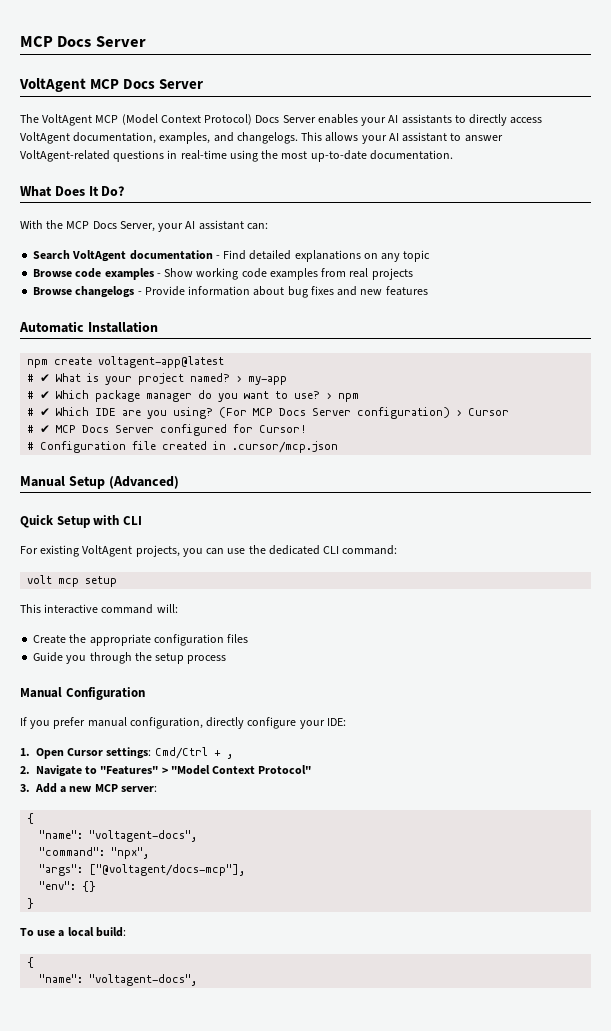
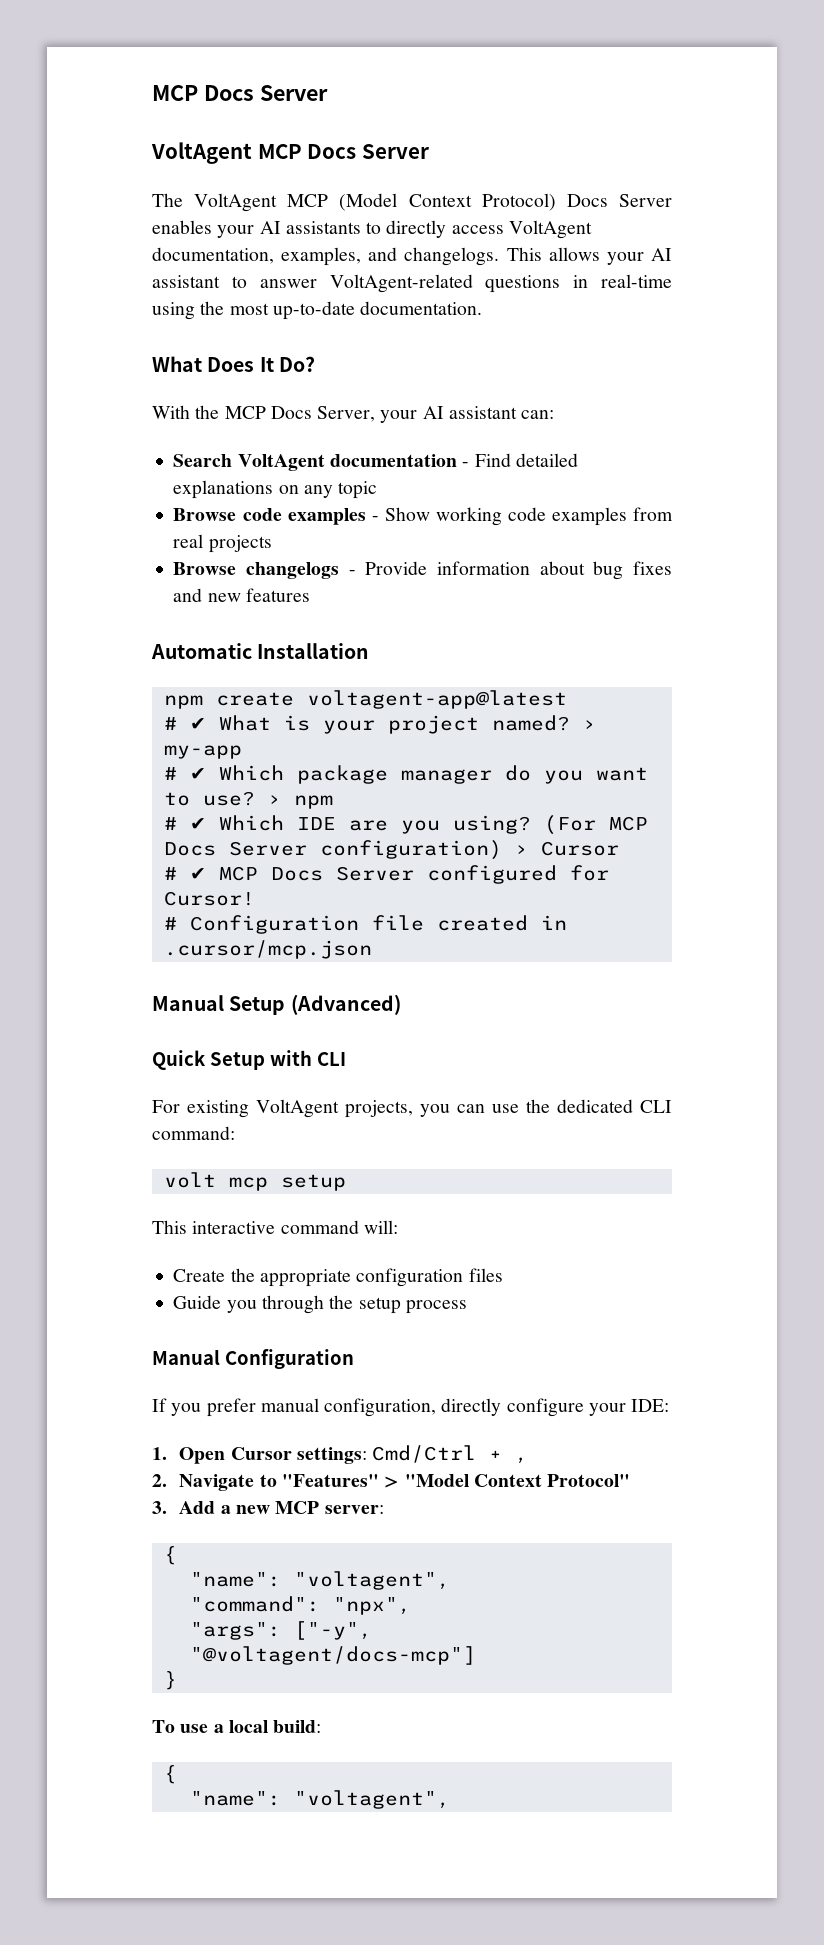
  3. Add a new MCP server:
  {
- "name": "voltagent-docs",
+ "name": "voltagent",
- "args": ["@voltagent/docs-mcp"],
- "env": {}
+ "args": ["-y", "@voltagent/docs-mcp"]
  To use a local build:
  {
- "name": "voltagent-docs",
+ "name": "voltagent",

